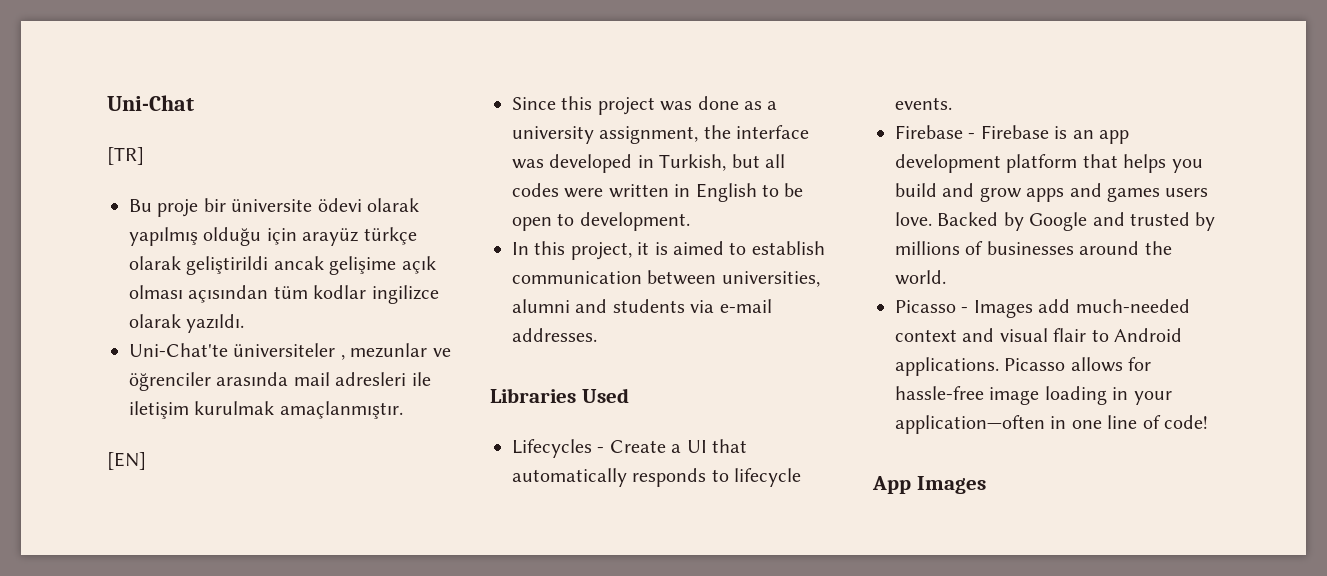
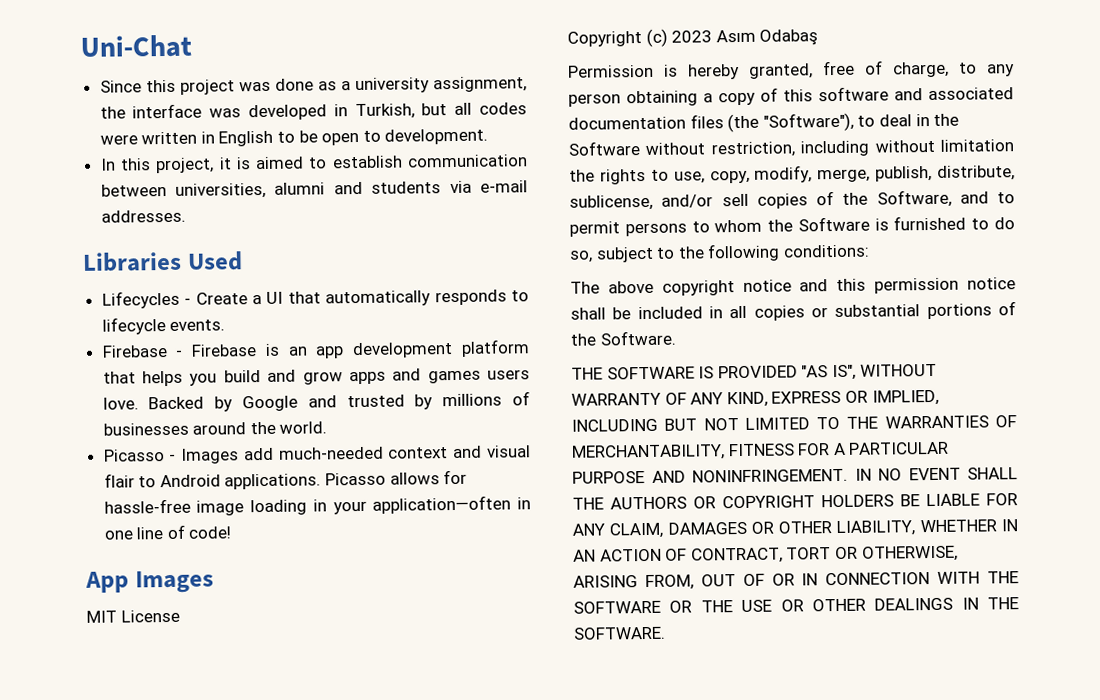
- [TR]
- Bu proje bir üniversite ödevi olarak yapılmış olduğu için arayüz türkçe olarak geliştirildi ancak gelişime açık olması açısından tüm kodlar ingilizce olarak yazıldı.
- Uni-Chat'te üniversiteler , mezunlar ve öğrenciler arasında mail adresleri ile iletişim kurulmak amaçlanmıştır.
- [EN]
+ MIT License
+ Copyright (c) 2023 Asım Odabaş
+ Permission is hereby granted, free of charge, to any person obtaining a copy of this software and associated documentation files (the "Software"), to deal in the Software without restriction, including without limitation the rights to use, copy, modify, merge, publish, distribute, sublicense, and/or sell copies of the Software, and to permit persons to whom the Software is furnished to do so, subject to the following conditions:
+ The above copyright notice and this permission notice shall be included in all copies or substantial portions of the Software.
+ THE SOFTWARE IS PROVIDED "AS IS", WITHOUT WARRANTY OF ANY KIND, EXPRESS OR IMPLIED, INCLUDING BUT NOT LIMITED TO THE WARRANTIES OF MERCHANTABILITY, FITNESS FOR A PARTICULAR PURPOSE AND NONINFRINGEMENT. IN NO EVENT SHALL THE AUTHORS OR COPYRIGHT HOLDERS BE LIABLE FOR ANY CLAIM, DAMAGES OR OTHER LIABILITY, WHETHER IN AN ACTION OF CONTRACT, TORT OR OTHERWISE, ARISING FROM, OUT OF OR IN CONNECTION WITH THE SOFTWARE OR THE USE OR OTHER DEALINGS IN THE SOFTWARE.

